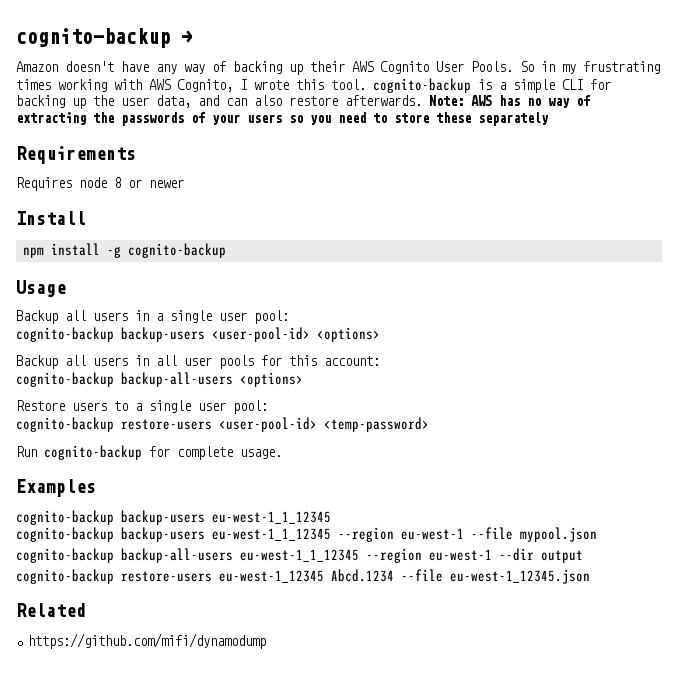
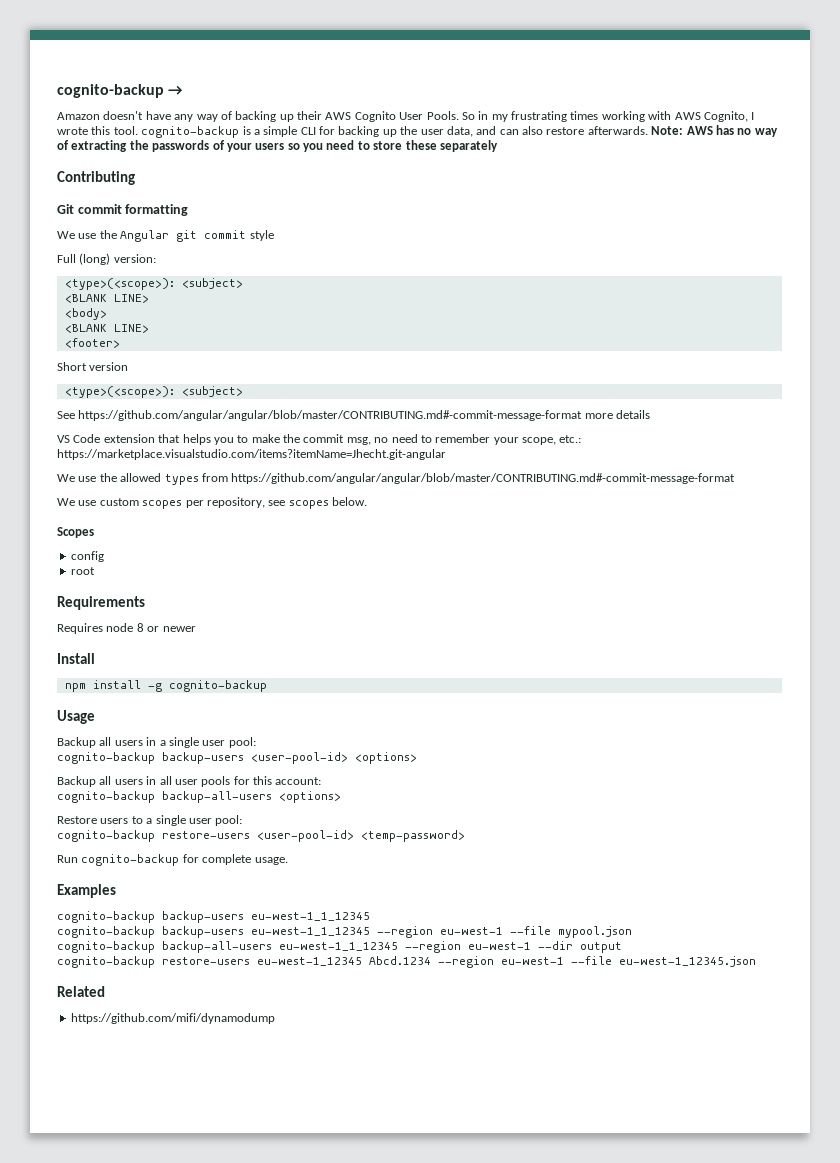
+ Contributing
+ Git commit formatting
+ We use the Angular git commit style
+ Full (long) version:
+ <type>(<scope>): <subject>
+ <BLANK LINE>
+ <body>
+ <BLANK LINE>
+ <footer>
+ Short version
+ <type>(<scope>): <subject>
+ See https://github.com/angular/angular/blob/master/CONTRIBUTING.md#-commit-message-format more details
+ VS Code extension that helps you to make the commit msg, no need to remember your scope, etc.: https://marketplace.visualstudio.com/items?itemName=Jhecht.git-angular
+ We use the allowed types from https://github.com/angular/angular/blob/master/CONTRIBUTING.md#-commit-message-format
+ We use custom scopes per repository, see scopes below.
+ Scopes
+ config
+ root
- cognito-backup restore-users eu-west-1_12345 Abcd.1234 --file eu-west-1_12345.json
+ cognito-backup restore-users eu-west-1_12345 Abcd.1234 --region eu-west-1 --file eu-west-1_12345.json

